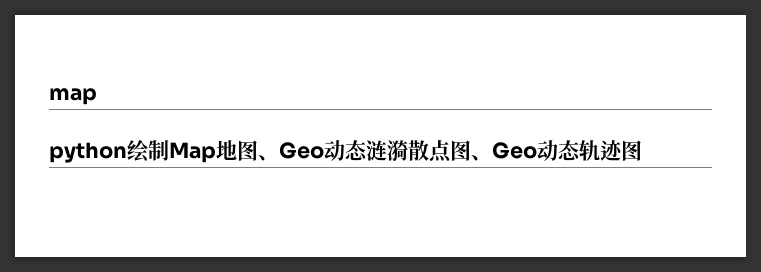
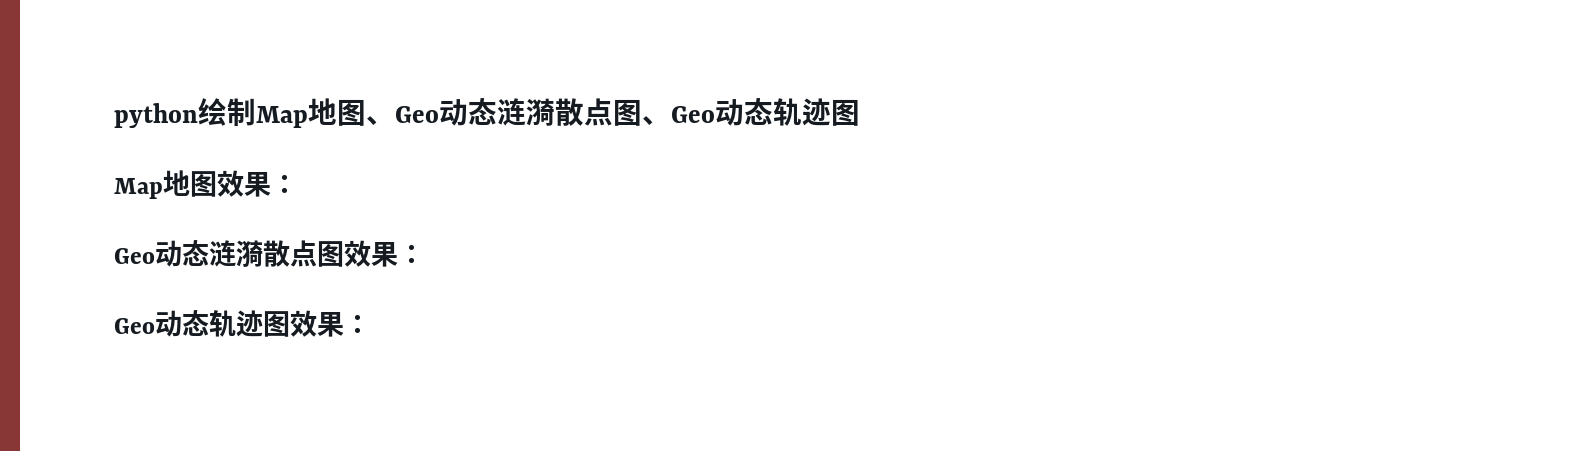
- map
+ Map地图效果：
+ Geo动态涟漪散点图效果：
+ Geo动态轨迹图效果：

